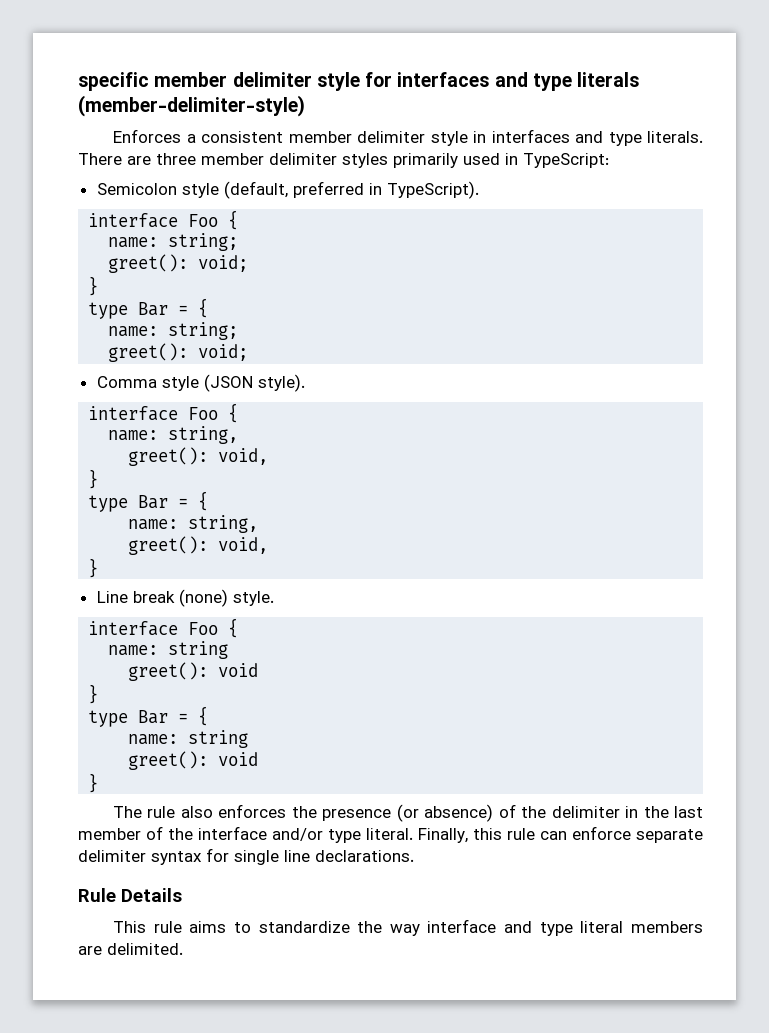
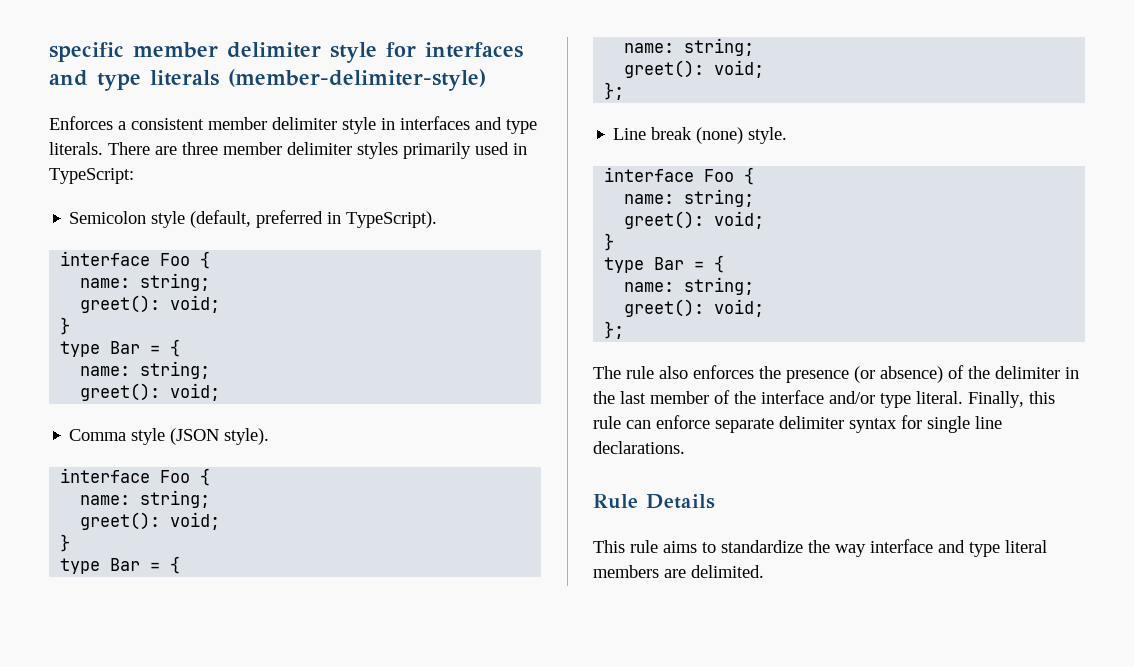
  Comma style (JSON style).
  interface Foo {
- name: string,
- greet(): void,
+ name: string;
+ greet(): void;
  }
  type Bar = {
- name: string,
- greet(): void,
- }
+ name: string;
+ greet(): void;
+ };
  Line break (none) style.
  interface Foo {
- name: string
- greet(): void
+ name: string;
+ greet(): void;
  }
  type Bar = {
- name: string
- greet(): void
- }
+ name: string;
+ greet(): void;
+ };

